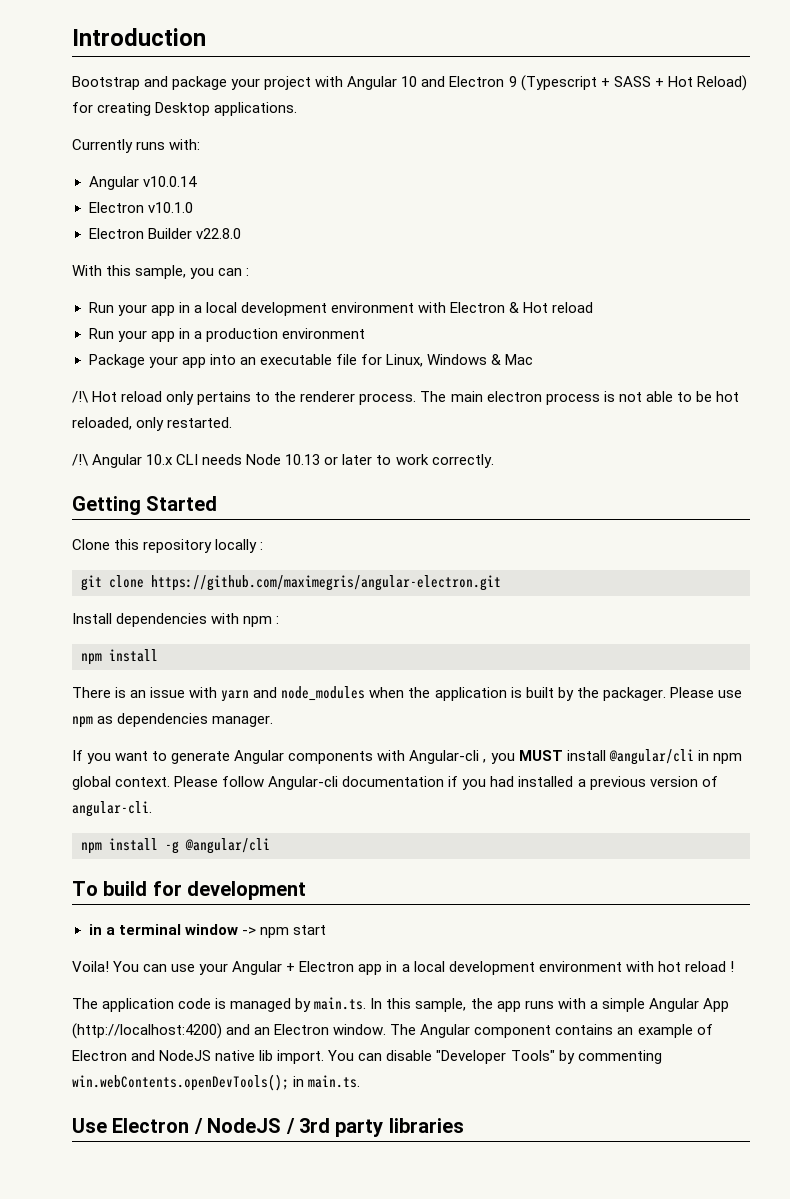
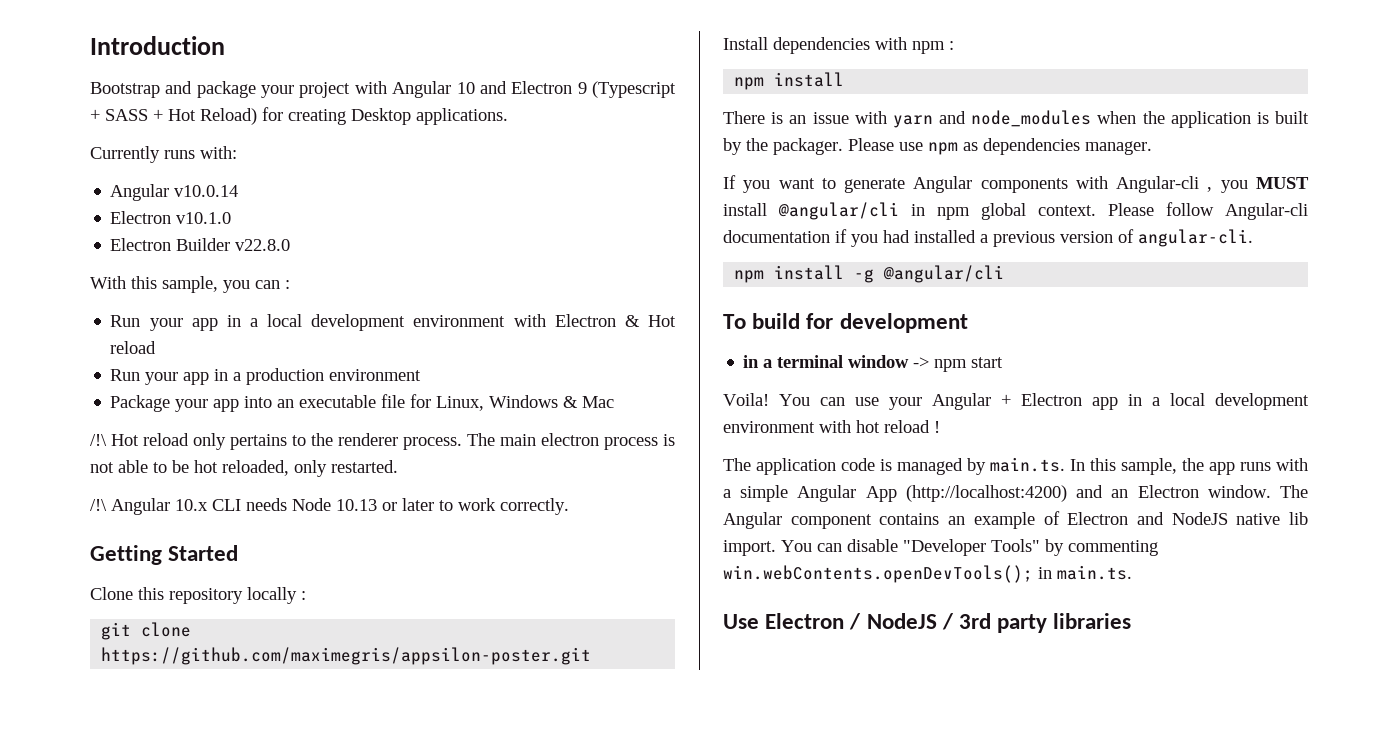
- git clone https://github.com/maximegris/angular-electron.git
+ git clone https://github.com/maximegris/appsilon-poster.git

